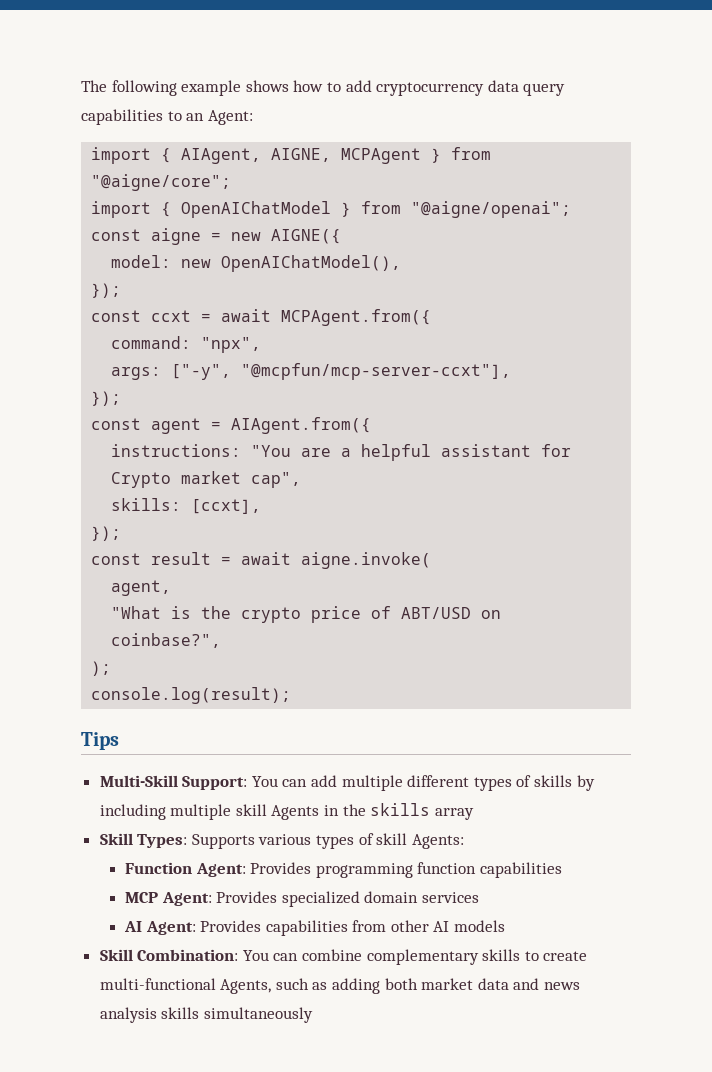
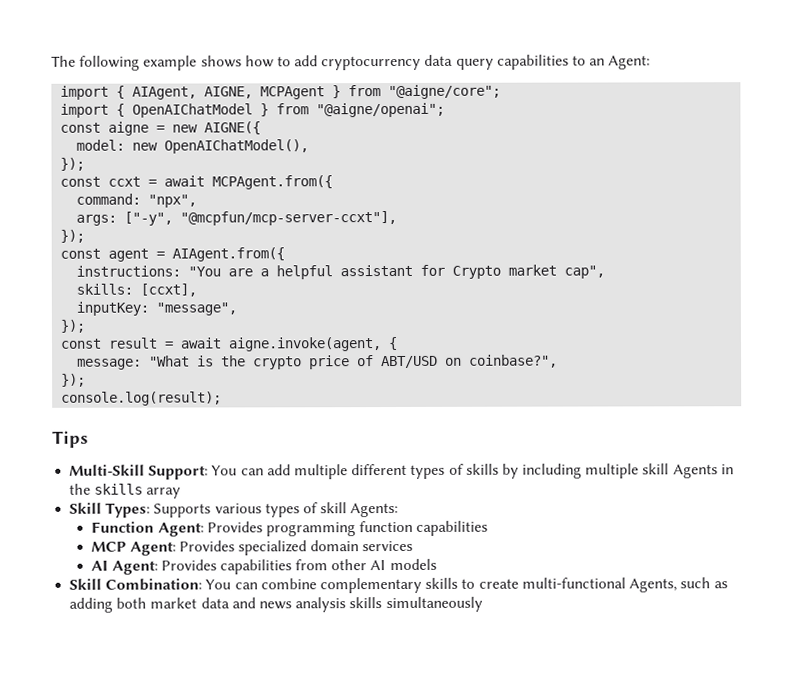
+ inputKey: "message",
- const result = await aigne.invoke(
- agent,
- "What is the crypto price of ABT/USD on coinbase?",
- );
+ const result = await aigne.invoke(agent, {
+ message: "What is the crypto price of ABT/USD on coinbase?",
+ });

